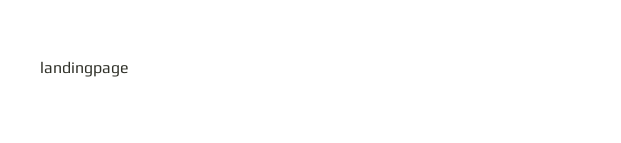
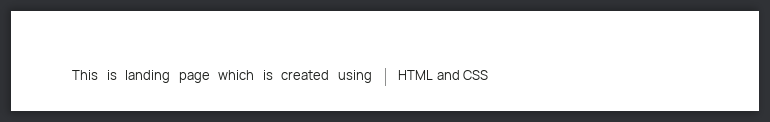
- landingpage
+ This is landing page which is created using HTML and CSS

